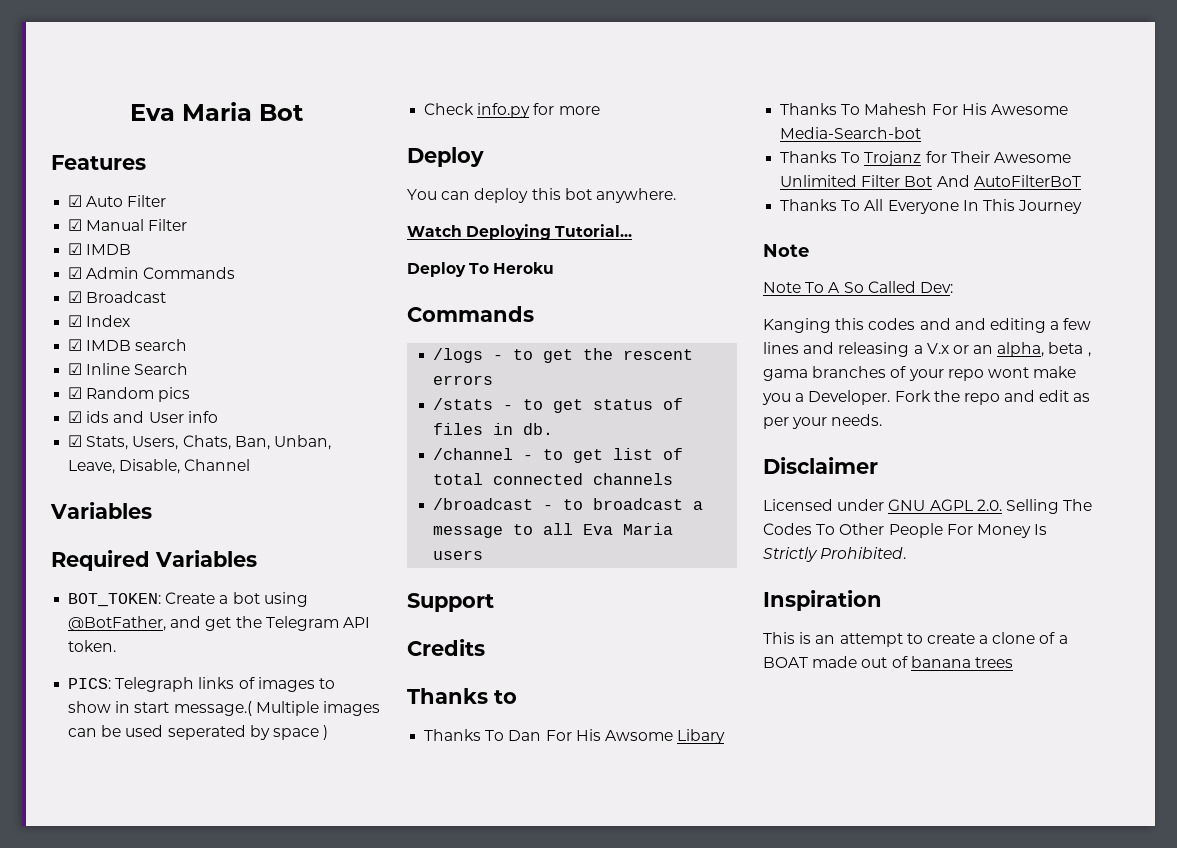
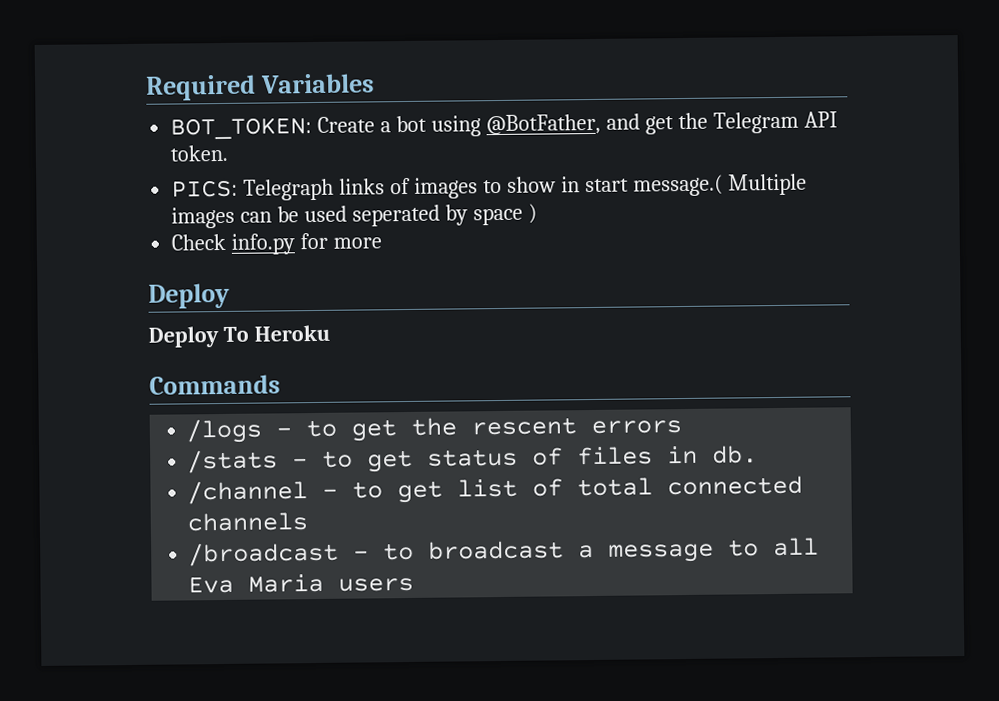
- Eva Maria Bot
- Features
- ☑ Auto Filter
- ☑ Manual Filter
- ☑ IMDB
- ☑ Admin Commands
- ☑ Broadcast
- ☑ Index
- ☑ IMDB search
- ☑ Inline Search
- ☑ Random pics
- ☑ ids and User info
- ☑ Stats, Users, Chats, Ban, Unban, Leave, Disable, Channel
- Variables
- You can deploy this bot anywhere.
- Watch Deploying Tutorial...
- Support
- Credits
- Thanks to
- Thanks To Dan For His Awsome Libary
- Thanks To Mahesh For His Awesome Media-Search-bot
- Thanks To Trojanz for Their Awesome Unlimited Filter Bot And AutoFilterBoT
- Thanks To All Everyone In This Journey
- Note
- Note To A So Called Dev:
- Kanging this codes and and editing a few lines and releasing a V.x or an alpha, beta , gama branches of your repo wont make you a Developer. Fork the repo and edit as per your needs.
- Disclaimer
- Licensed under GNU AGPL 2.0. Selling The Codes To Other People For Money Is Strictly Prohibited.
- Inspiration
- This is an attempt to create a clone of a BOAT made out of banana trees

